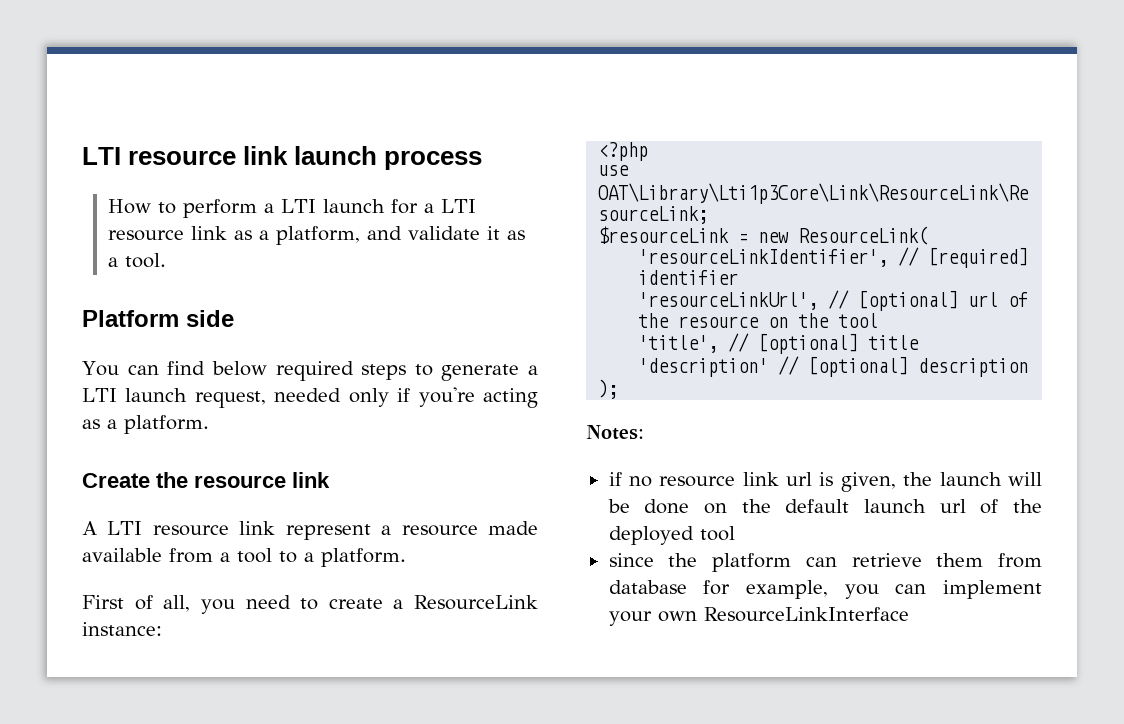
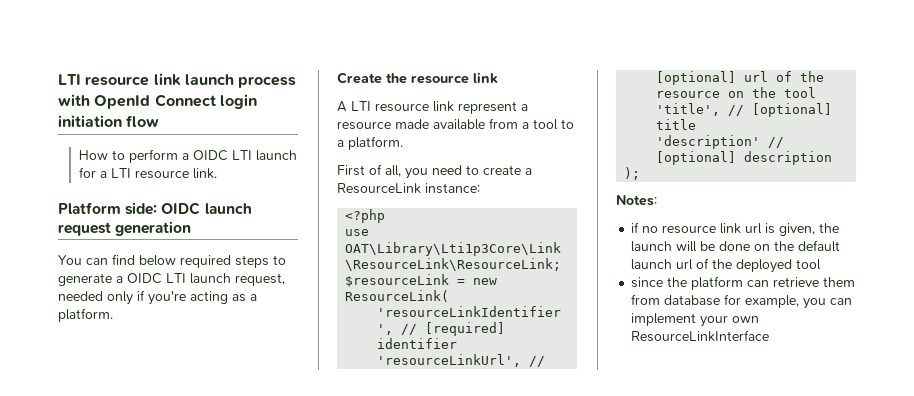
- LTI resource link launch process
+ LTI resource link launch process with OpenId Connect login initiation flow
- How to perform a LTI launch for a LTI resource link as a platform, and validate it as a tool.
- Platform side
+ How to perform a OIDC LTI launch for a LTI resource link.
+ Platform side: OIDC launch request generation
- You can find below required steps to generate a LTI launch request, needed only if you're acting as a platform.
+ You can find below required steps to generate a OIDC LTI launch request, needed only if you're acting as a platform.

